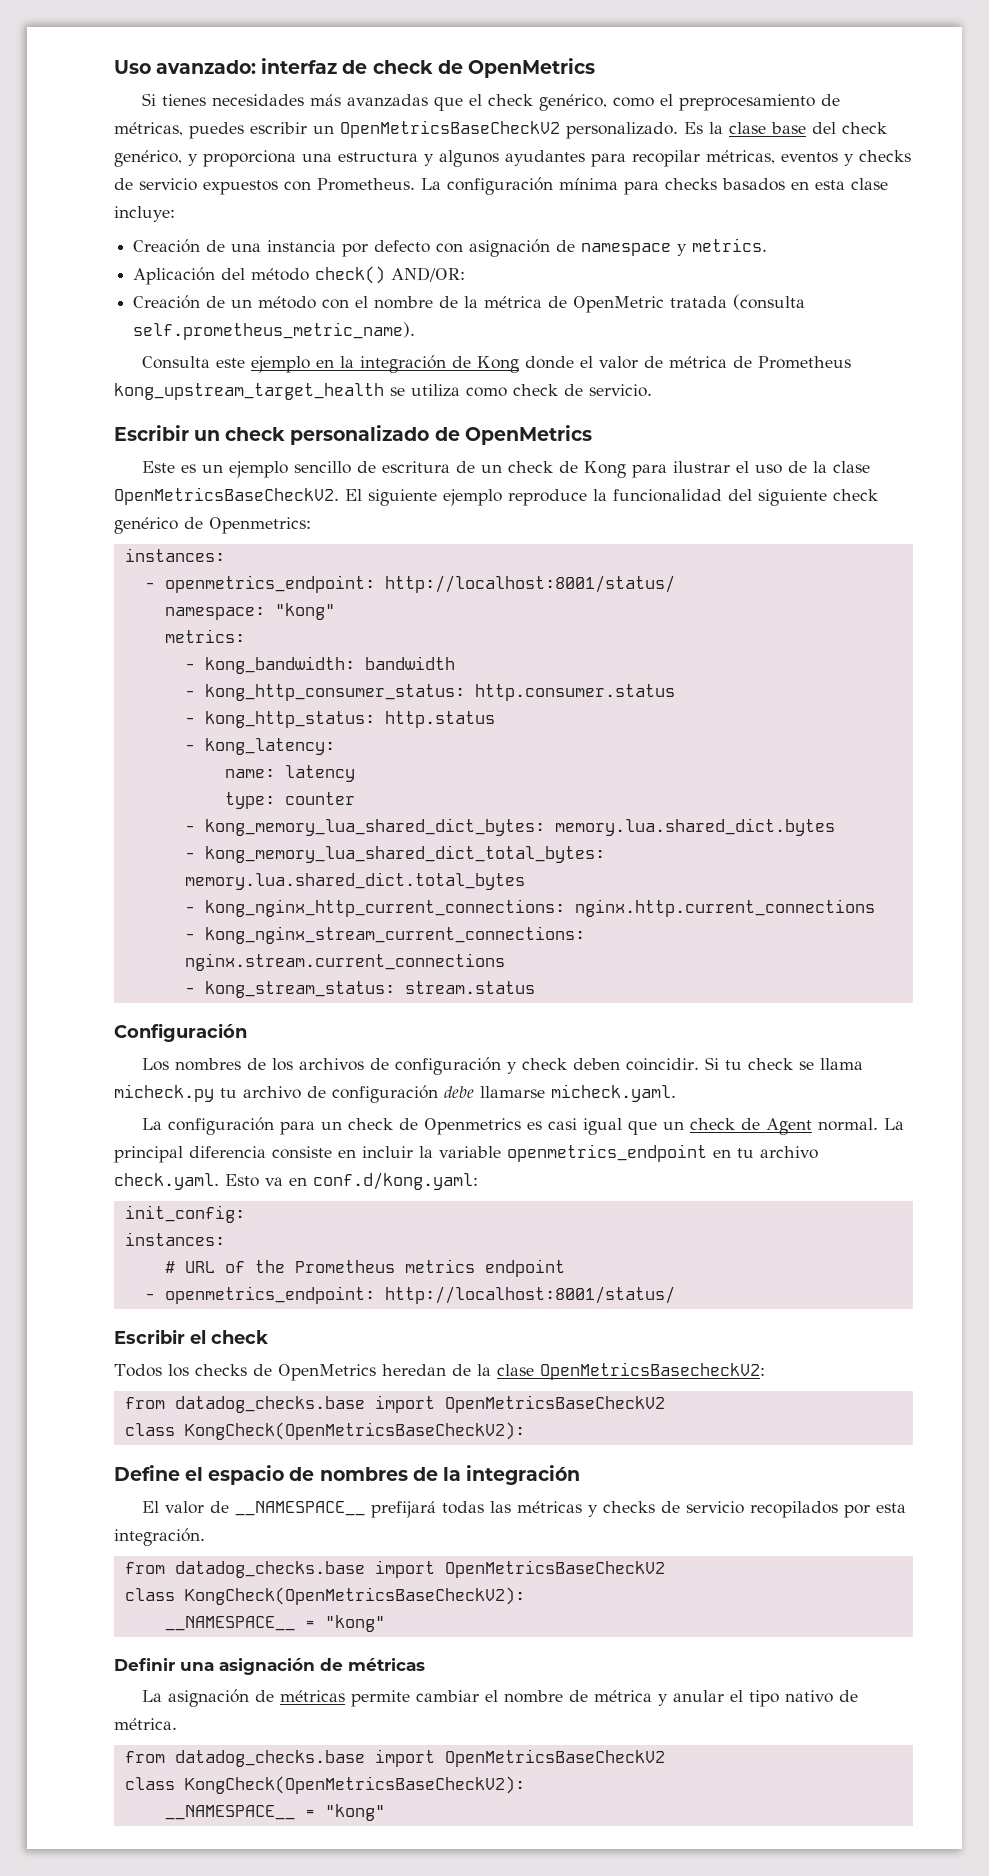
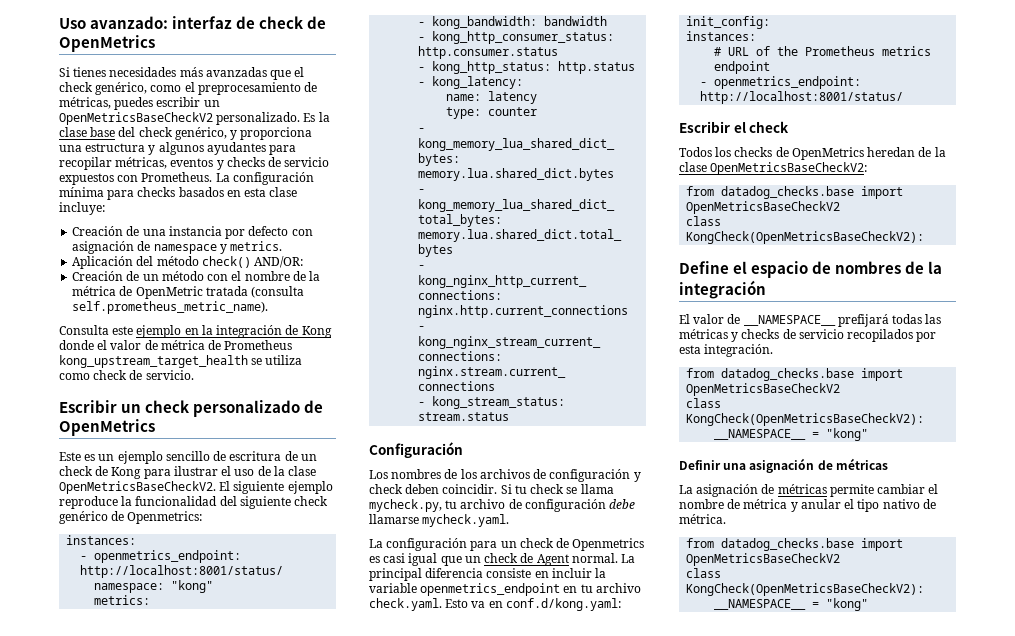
- Si tu check se llama micheck.py tu archivo de configuración debe llamarse micheck.yaml.
+ Si tu check se llama mycheck.py, tu archivo de configuración debe llamarse mycheck.yaml.
- Todos los checks de OpenMetrics heredan de la clase OpenMetricsBasecheckV2:
+ Todos los checks de OpenMetrics heredan de la clase OpenMetricsBaseCheckV2:

